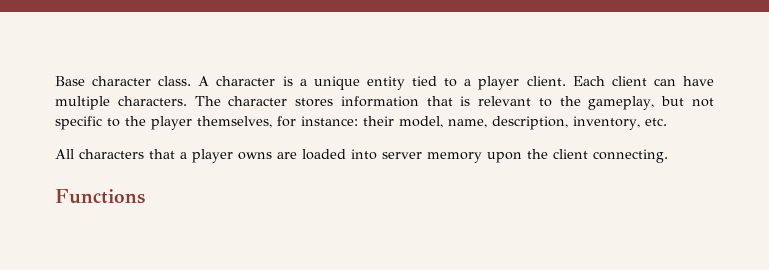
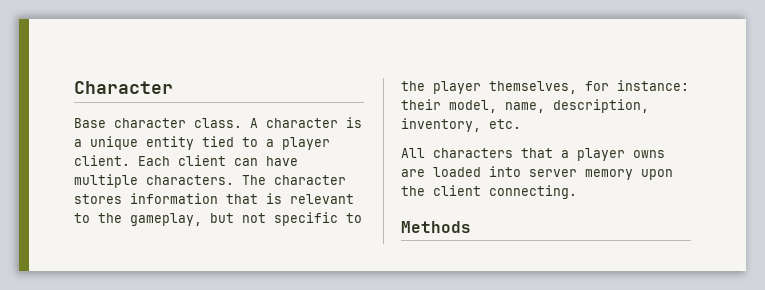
+ Character
- Functions
+ Methods

